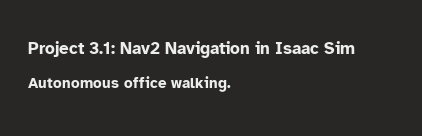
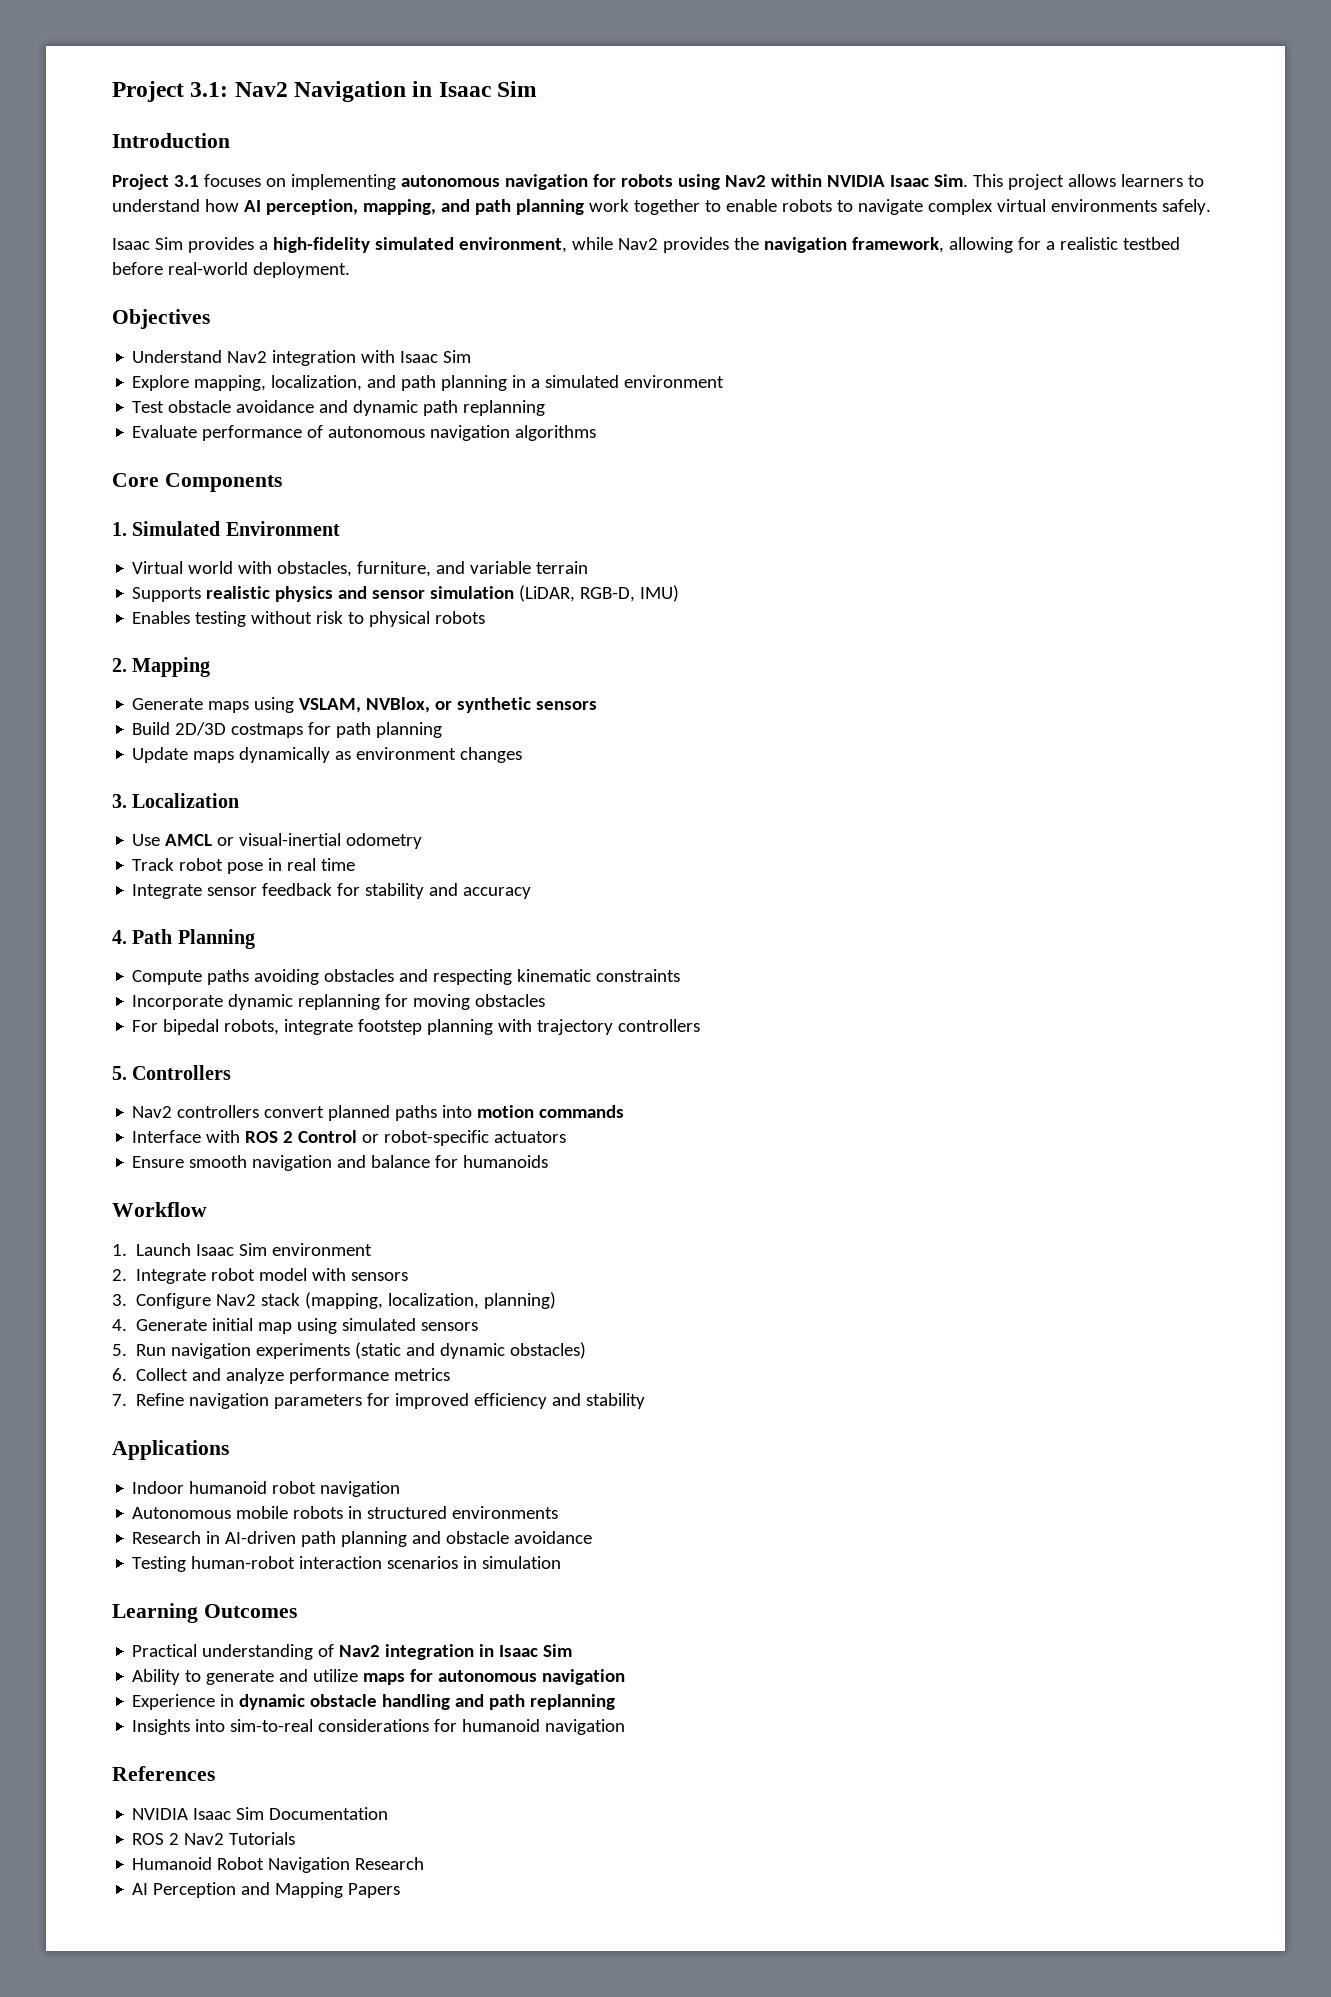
- Autonomous office walking.
+ Introduction
+ Project 3.1 focuses on implementing autonomous navigation for robots using Nav2 within NVIDIA Isaac Sim. This project allows learners to understand how AI perception, mapping, and path planning work together to enable robots to navigate complex virtual environments safely.
+ Isaac Sim provides a high-fidelity simulated environment, while Nav2 provides the navigation framework, allowing for a realistic testbed before real-world deployment.
+ Objectives
+ Understand Nav2 integration with Isaac Sim
+ Explore mapping, localization, and path planning in a simulated environment
+ Test obstacle avoidance and dynamic path replanning
+ Evaluate performance of autonomous navigation algorithms
+ Core Components
+ 1. Simulated Environment
+ Virtual world with obstacles, furniture, and variable terrain
+ Supports realistic physics and sensor simulation (LiDAR, RGB-D, IMU)
+ Enables testing without risk to physical robots
+ 2. Mapping
+ Generate maps using VSLAM, NVBlox, or synthetic sensors
+ Build 2D/3D costmaps for path planning
+ Update maps dynamically as environment changes
+ 3. Localization
+ Use AMCL or visual-inertial odometry
+ Track robot pose in real time
+ Integrate sensor feedback for stability and accuracy
+ 4. Path Planning
+ Compute paths avoiding obstacles and respecting kinematic constraints
+ Incorporate dynamic replanning for moving obstacles
+ For bipedal robots, integrate footstep planning with trajectory controllers
+ 5. Controllers
+ Nav2 controllers convert planned paths into motion commands
+ Interface with ROS 2 Control or robot-specific actuators
+ Ensure smooth navigation and balance for humanoids
+ Workflow
+ 1. Launch Isaac Sim environment
+ 2. Integrate robot model with sensors
+ 3. Configure Nav2 stack (mapping, localization, planning)
+ 4. Generate initial map using simulated sensors
+ 5. Run navigation experiments (static and dynamic obstacles)
+ 6. Collect and analyze performance metrics
+ 7. Refine navigation parameters for improved efficiency and stability
+ Applications
+ Indoor humanoid robot navigation
+ Autonomous mobile robots in structured environments
+ Research in AI-driven path planning and obstacle avoidance
+ Testing human-robot interaction scenarios in simulation
+ Learning Outcomes
+ Practical understanding of Nav2 integration in Isaac Sim
+ Ability to generate and utilize maps for autonomous navigation
+ Experience in dynamic obstacle handling and path replanning
+ Insights into sim-to-real considerations for humanoid navigation
+ References
+ NVIDIA Isaac Sim Documentation
+ ROS 2 Nav2 Tutorials
+ Humanoid Robot Navigation Research
+ AI Perception and Mapping Papers

